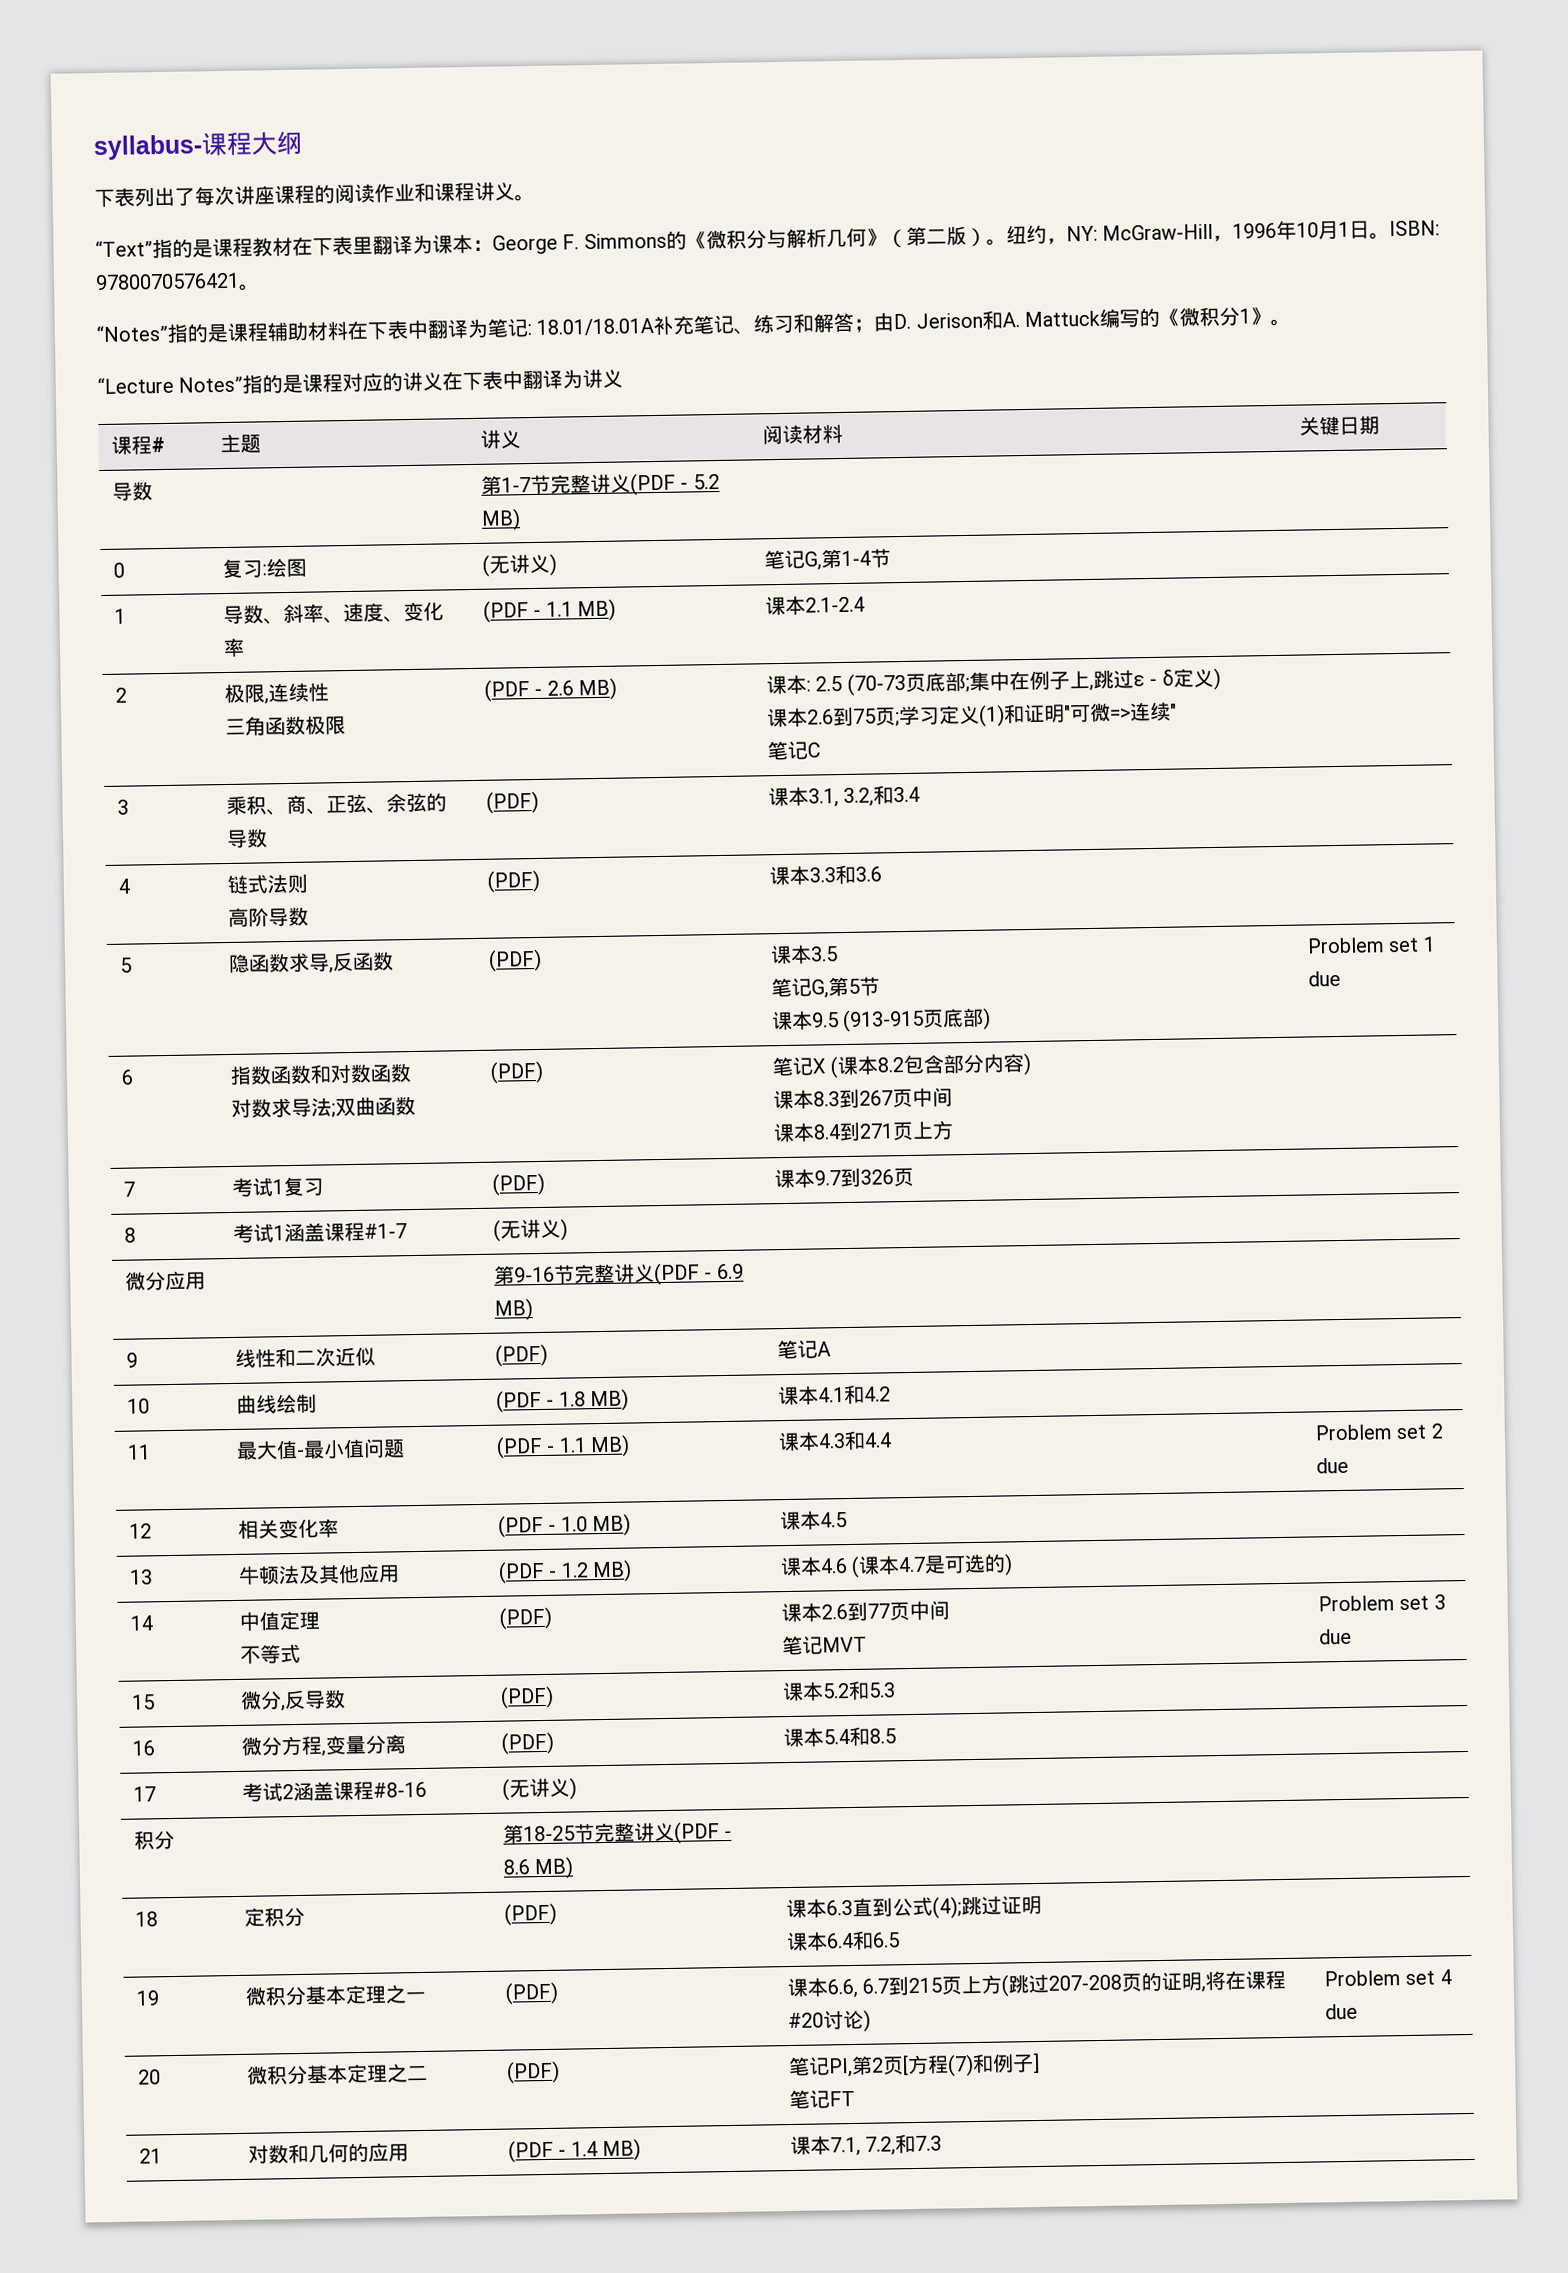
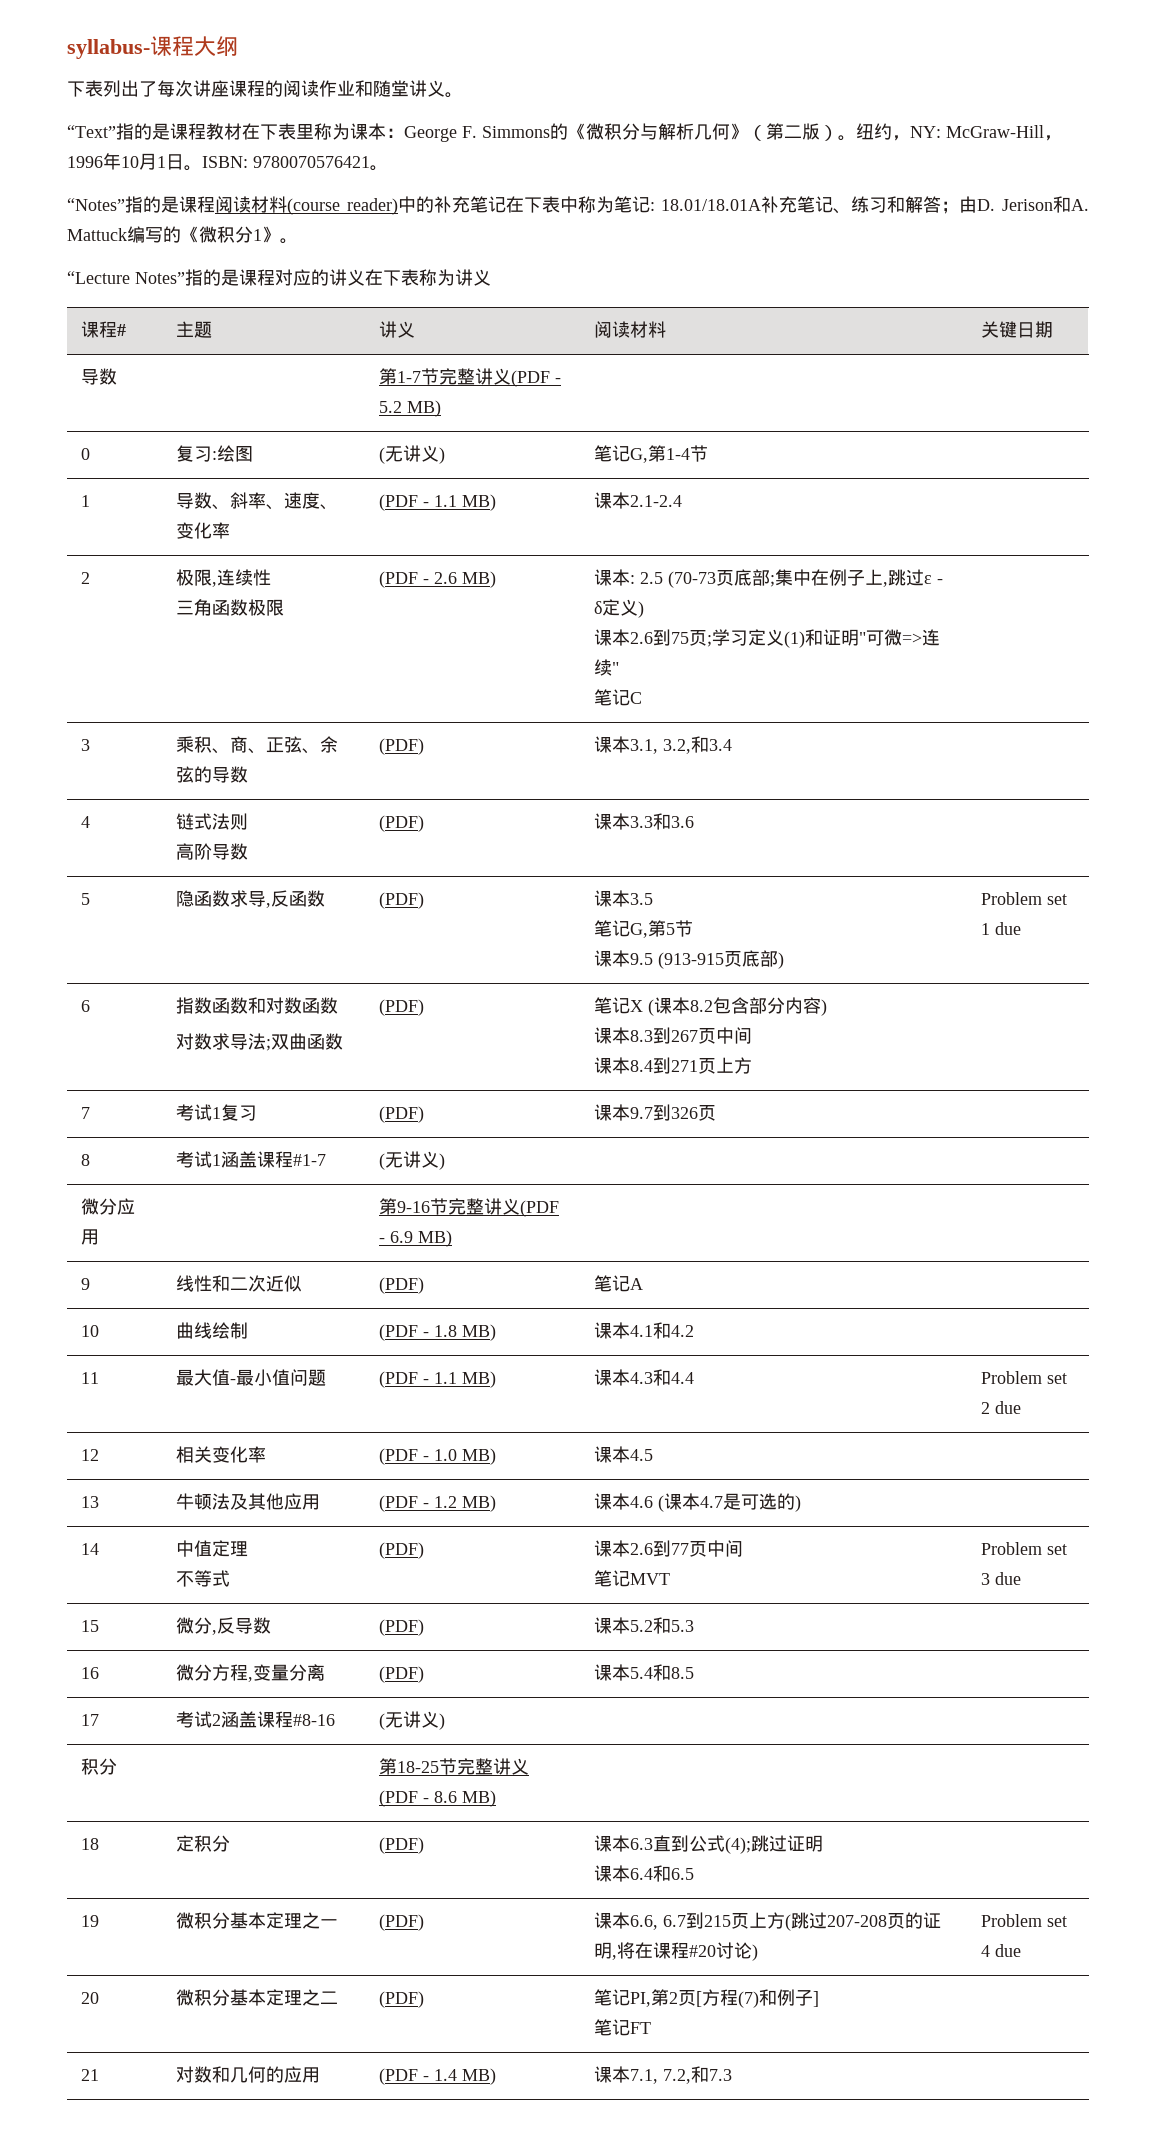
- 下表列出了每次讲座课程的阅读作业和课程讲义。
+ 下表列出了每次讲座课程的阅读作业和随堂讲义。
- “Text”指的是课程教材在下表里翻译为课本：George F. Simmons的《微积分与解析几何》（第二版）。
+ “Text”指的是课程教材在下表里称为课本：George F. Simmons的《微积分与解析几何》（第二版）。
- “Notes”指的是课程辅助材料在下表中翻译为笔记: 18.01/18.01A补充笔记、练习和解答；由D. Jerison和A. Mattuck编写的《微积分1》。
+ “Notes”指的是课程阅读材料(course reader)中的补充笔记在下表中称为笔记: 18.01/18.01A补充笔记、练习和解答；由D. Jerison和A. Mattuck编写的《微积分1》。
- “Lecture Notes”指的是课程对应的讲义在下表中翻译为讲义
+ “Lecture Notes”指的是课程对应的讲义在下表称为讲义

